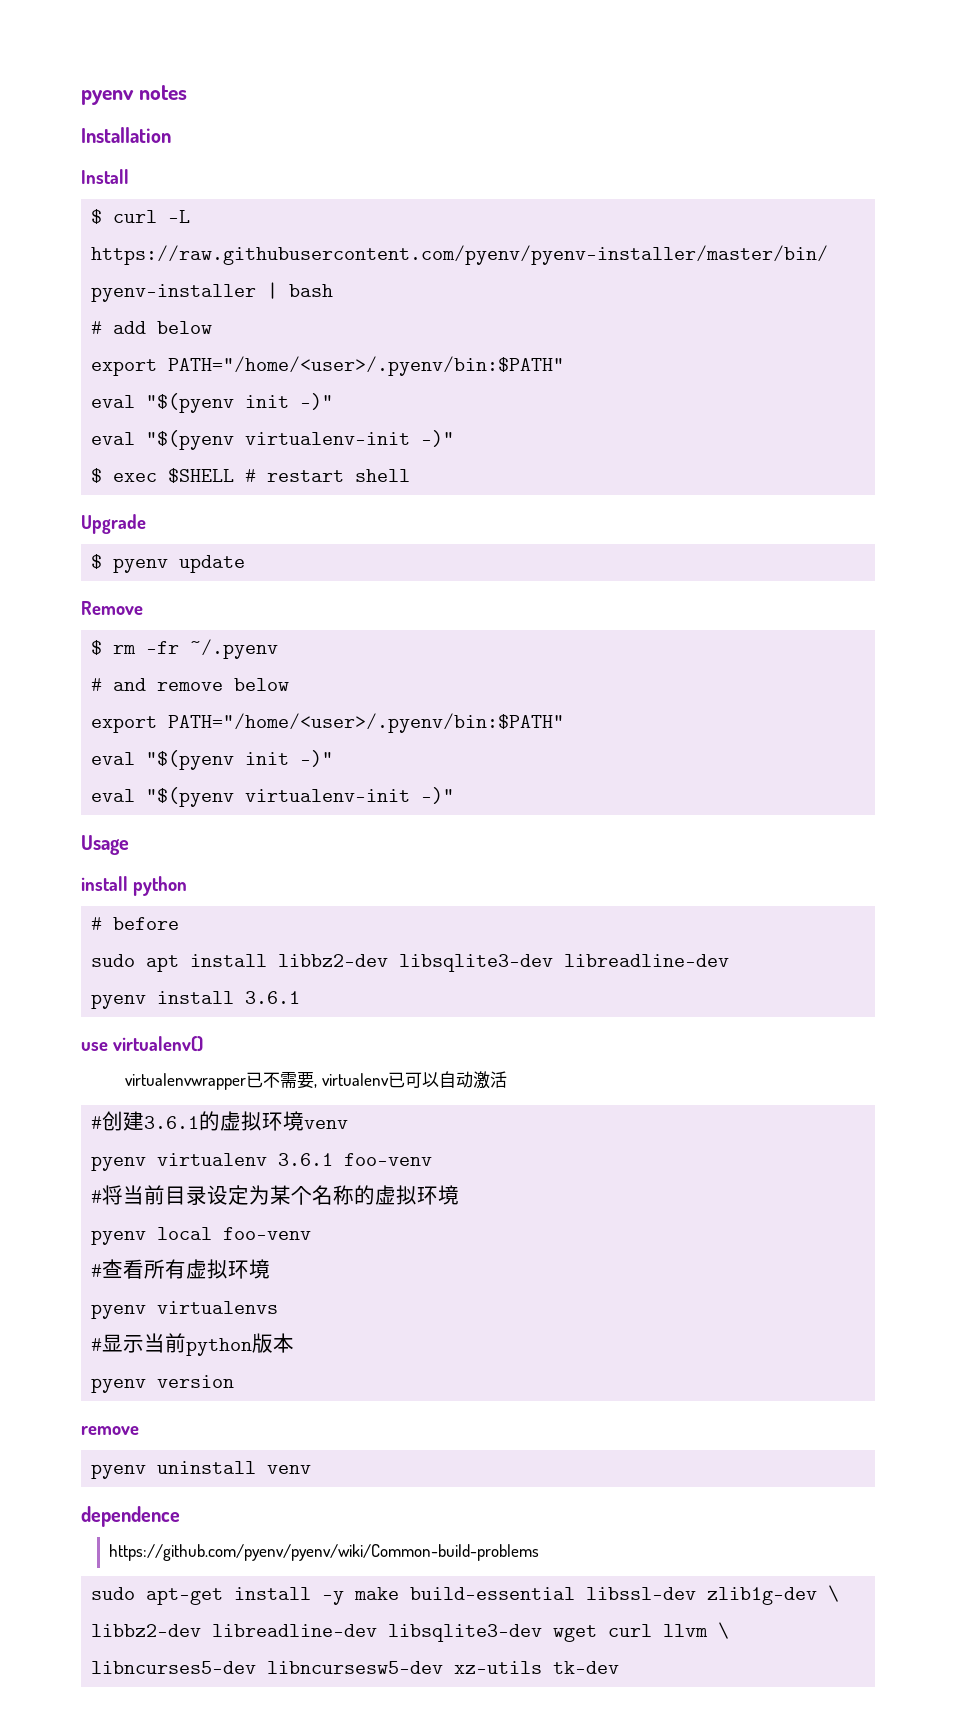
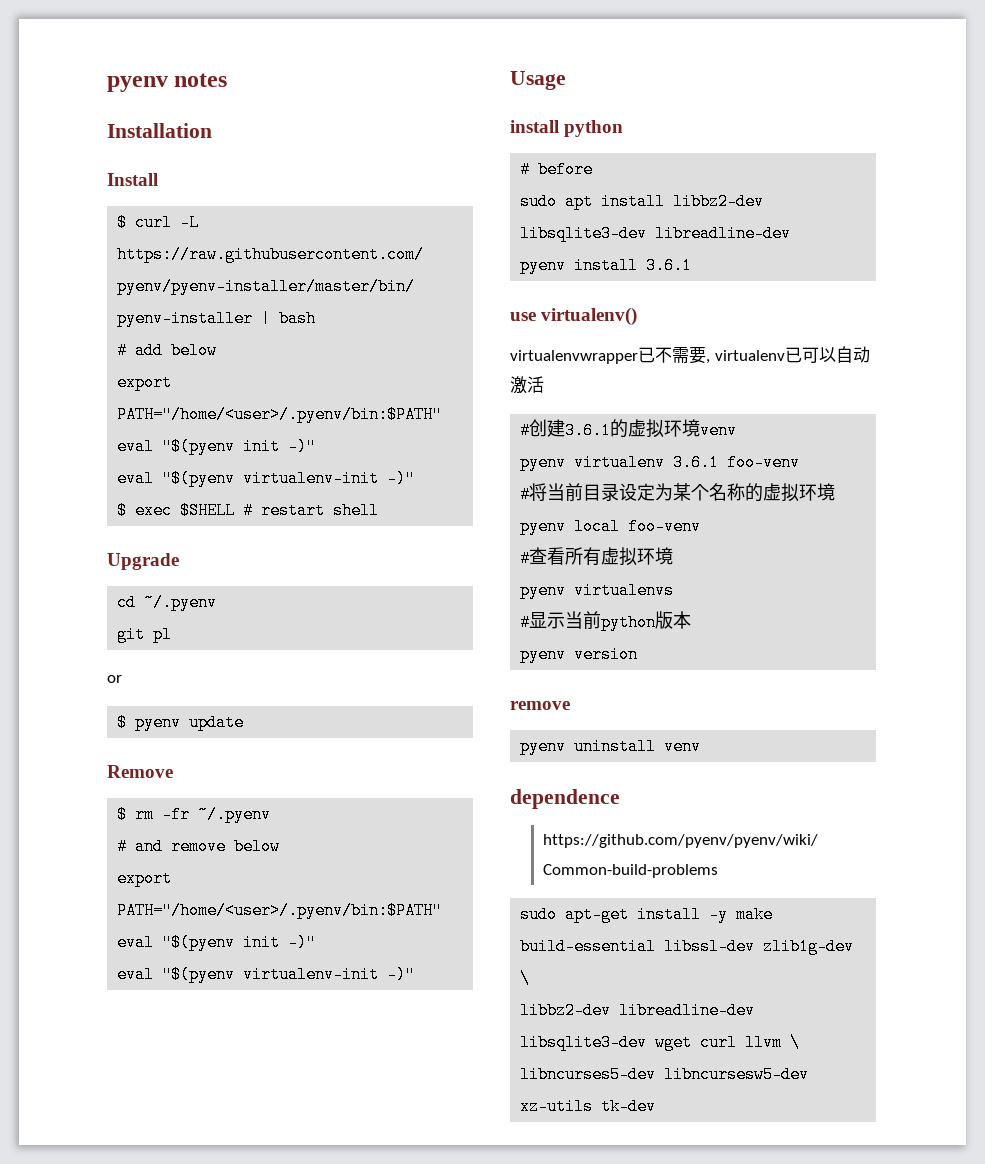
+ cd ~/.pyenv
+ git pl
+ or

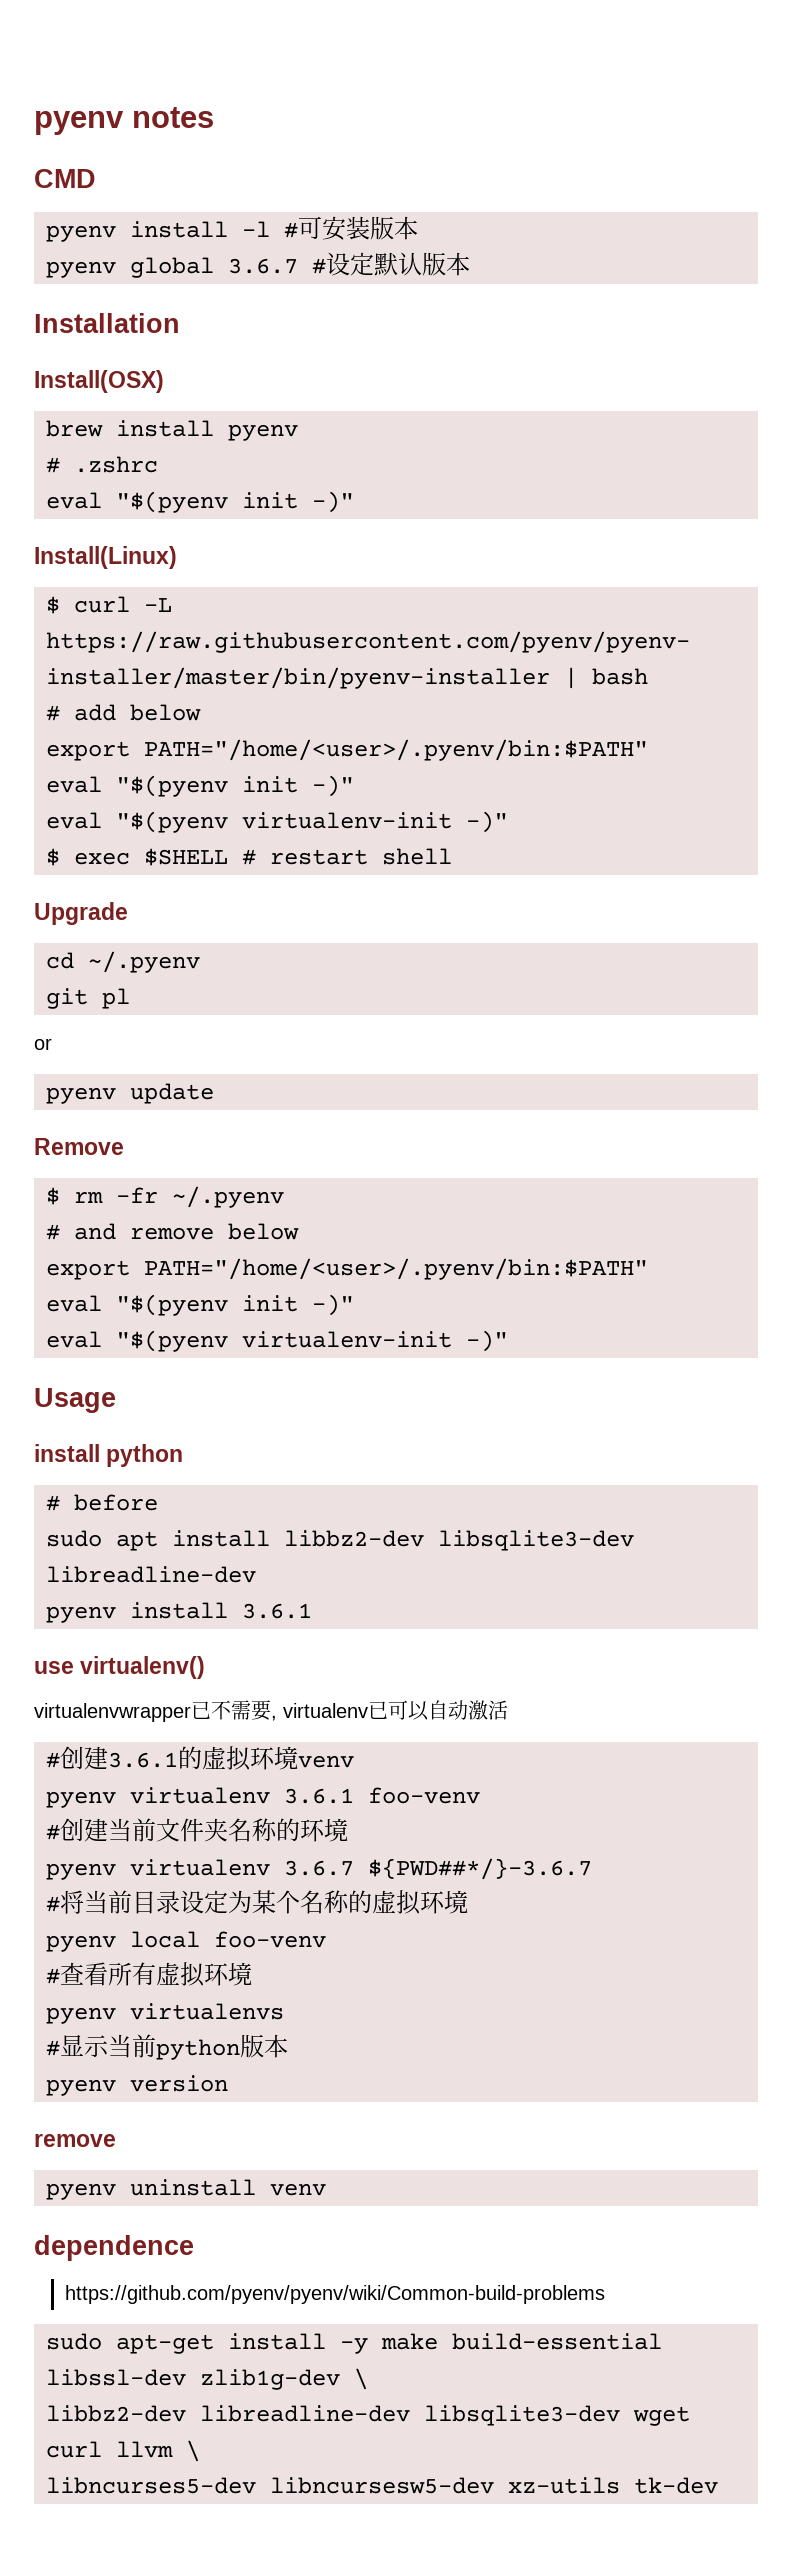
+ CMD
+ pyenv install -l #可安装版本
+ pyenv global 3.6.7 #设定默认版本
  Installation
- Install
+ Install(OSX)
+ brew install pyenv
+ # .zshrc
+ eval "$(pyenv init -)"
+ Install(Linux)
- $ pyenv update
+ pyenv update
+ #创建当前文件夹名称的环境
+ pyenv virtualenv 3.6.7 ${PWD##*/}-3.6.7

